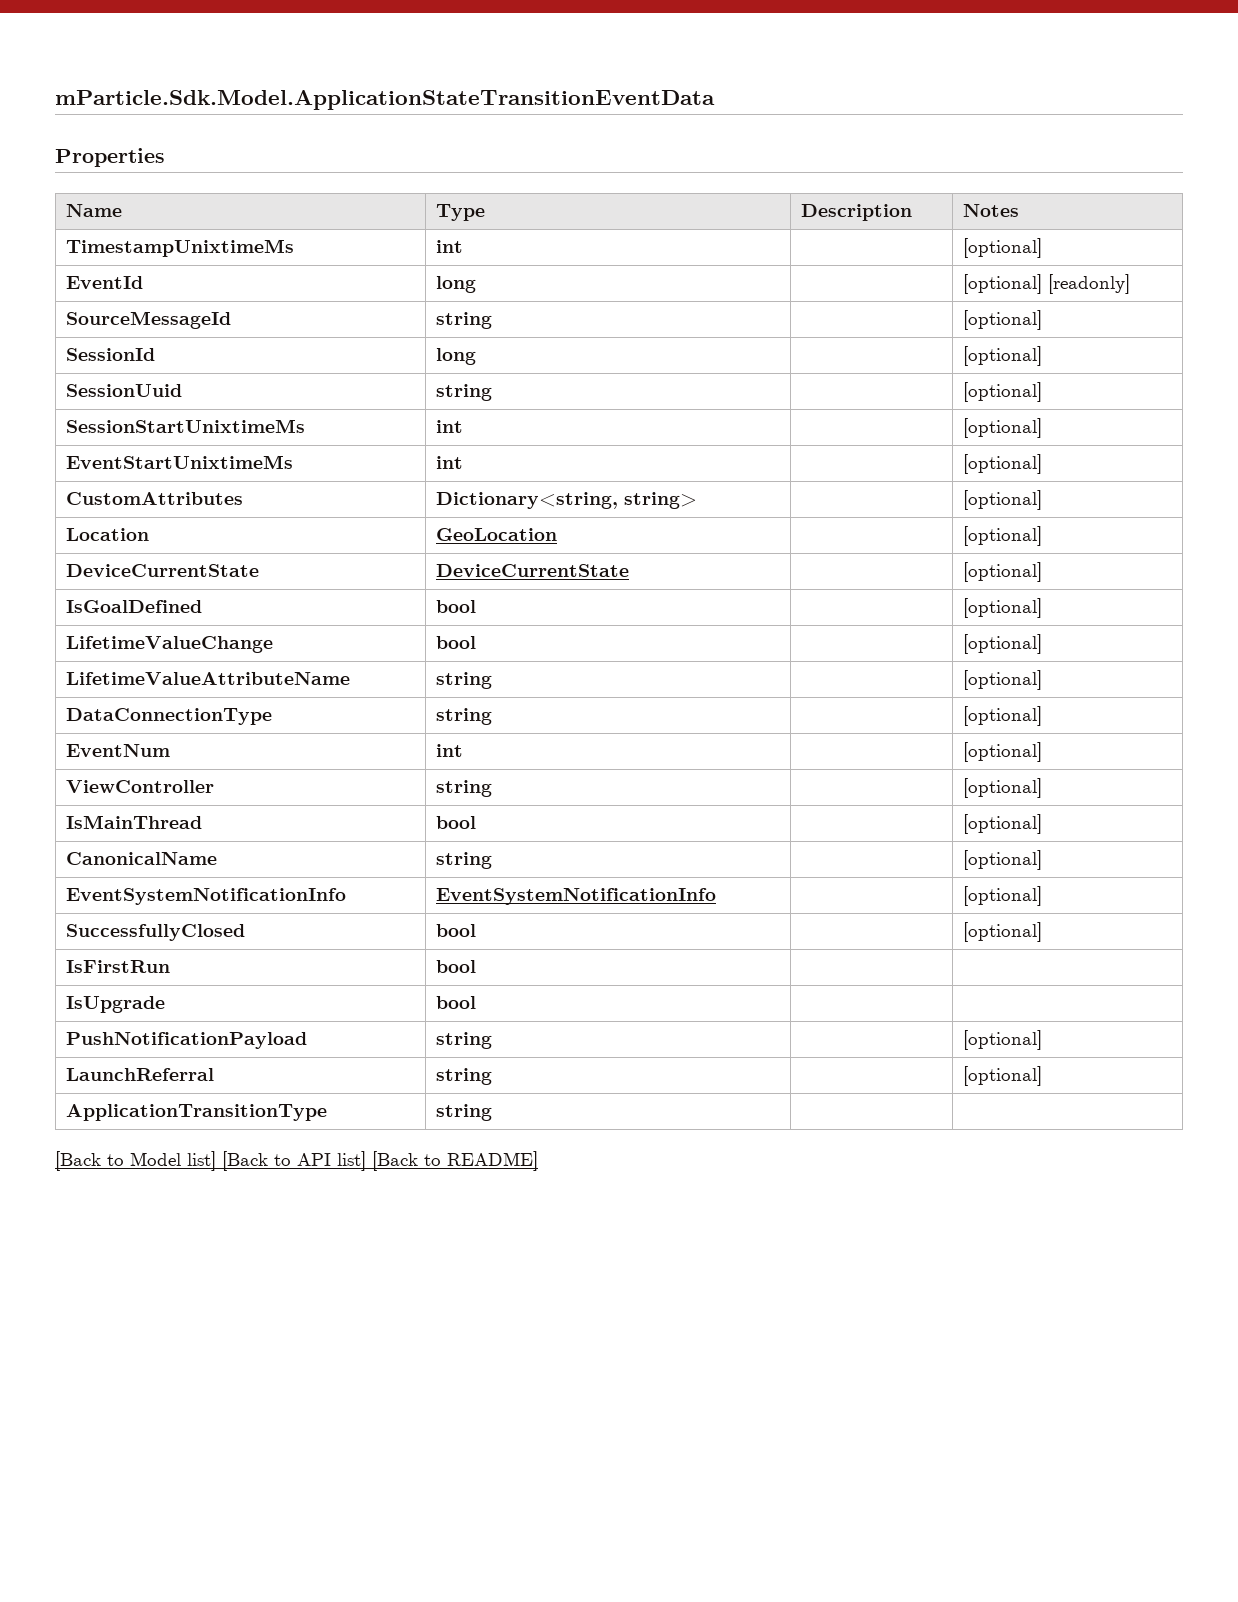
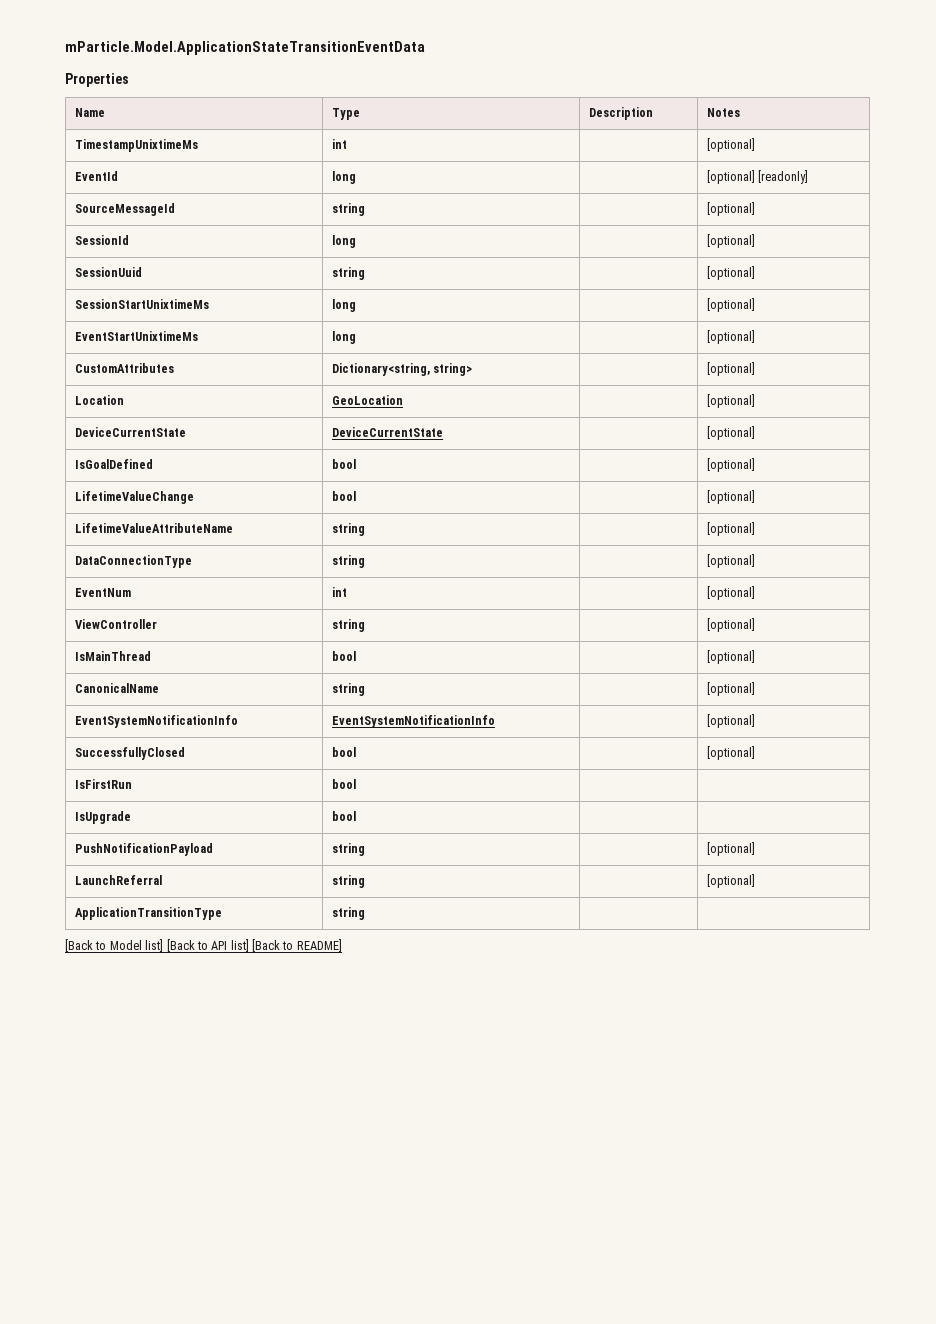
- mParticle.Sdk.Model.ApplicationStateTransitionEventData
+ mParticle.Model.ApplicationStateTransitionEventData
- SessionStartUnixtimeMs | int | | [optional]
+ SessionStartUnixtimeMs | long | | [optional]
- EventStartUnixtimeMs | int | | [optional]
+ EventStartUnixtimeMs | long | | [optional]

